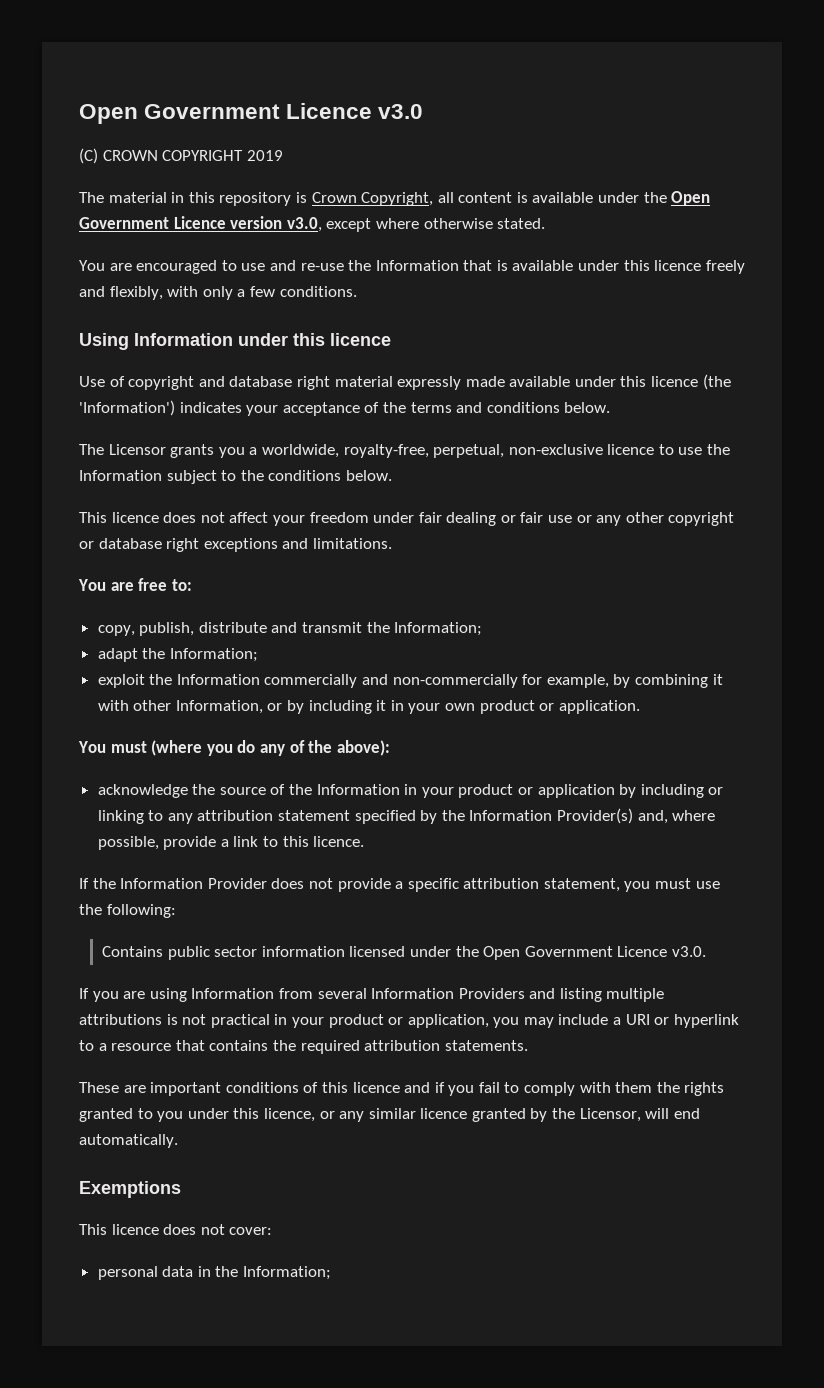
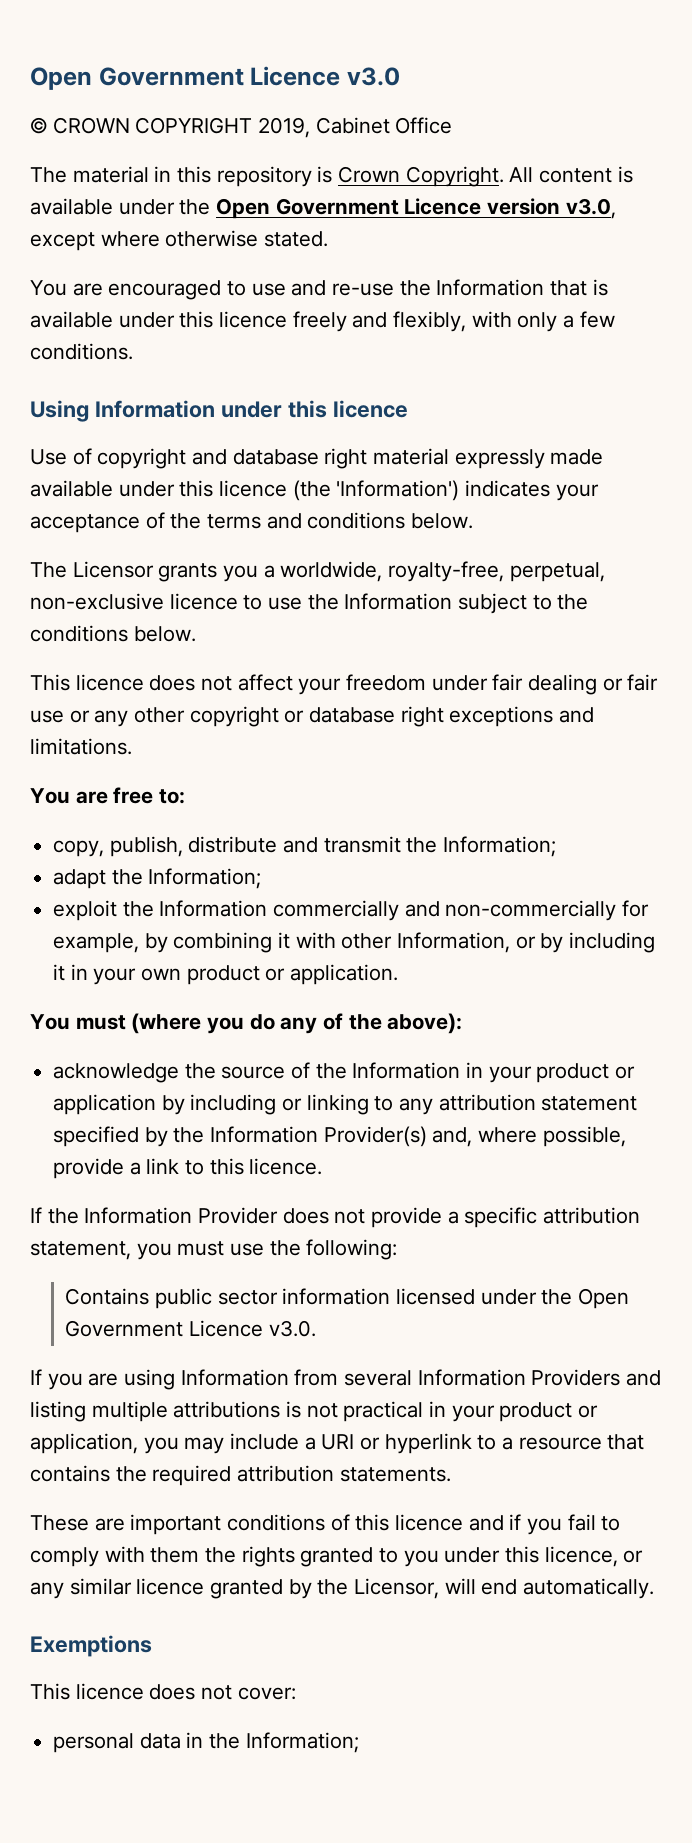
- (C) CROWN COPYRIGHT 2019
+ © CROWN COPYRIGHT 2019, Cabinet Office
- The material in this repository is Crown Copyright, all content is available under the Open Government Licence version v3.0, except where otherwise stated.
+ The material in this repository is Crown Copyright. All content is available under the Open Government Licence version v3.0, except where otherwise stated.

